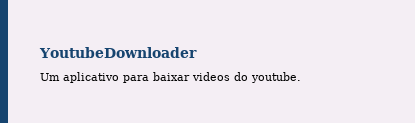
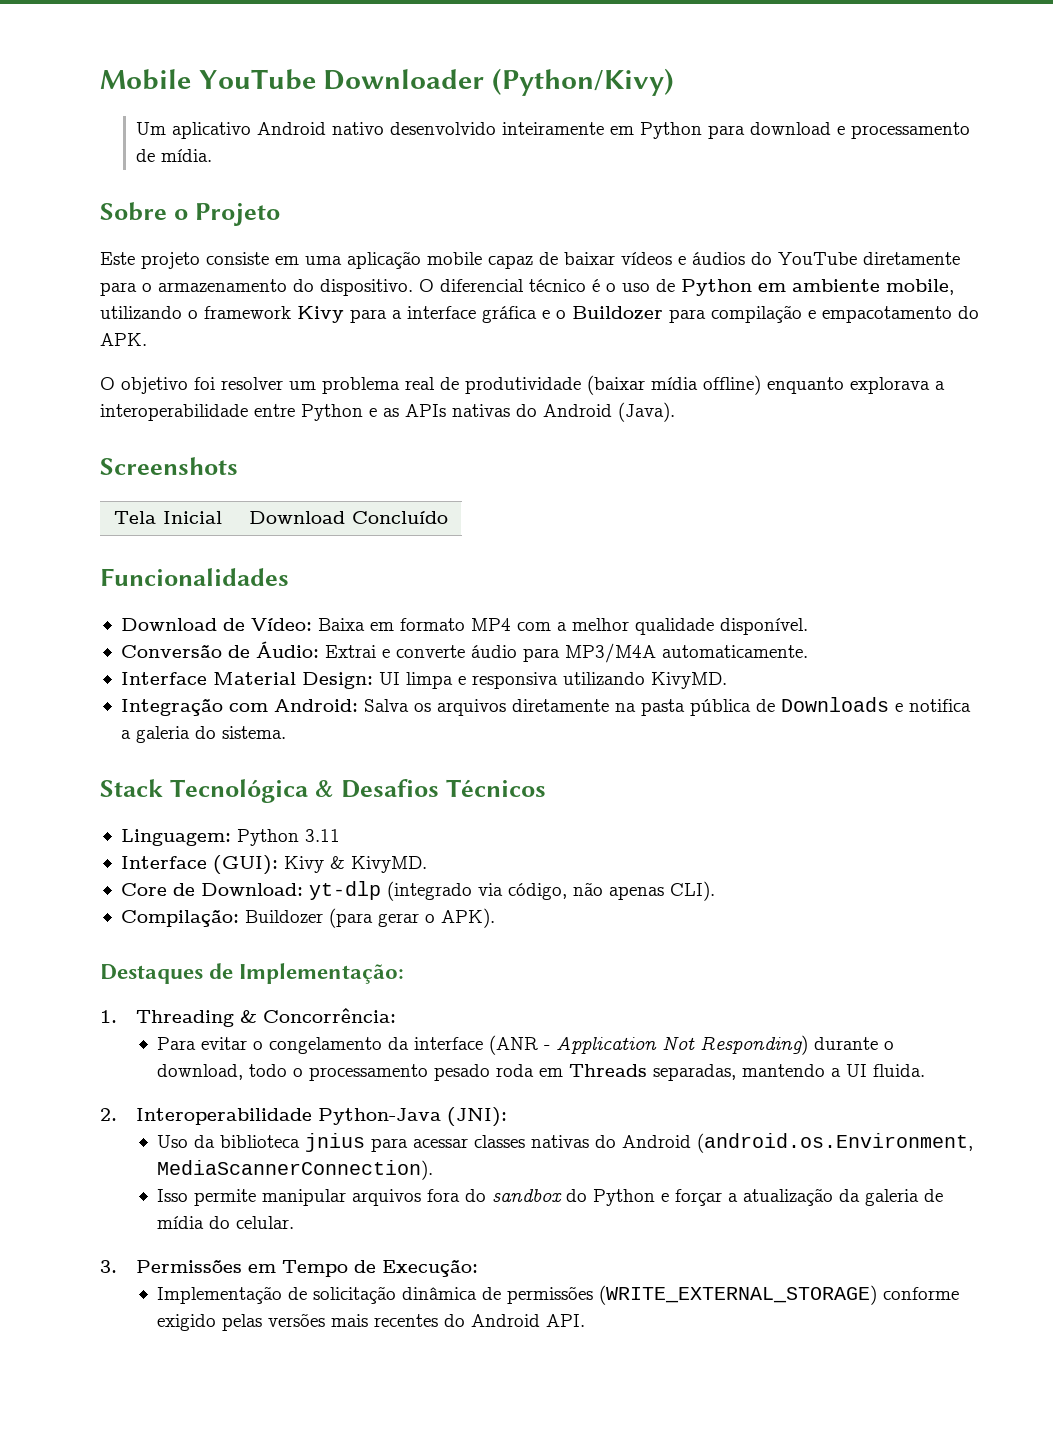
- YoutubeDownloader
- Um aplicativo para baixar videos do youtube.
+ Mobile YouTube Downloader (Python/Kivy)
+ Um aplicativo Android nativo desenvolvido inteiramente em Python para download e processamento de mídia.
+ Sobre o Projeto
+ Este projeto consiste em uma aplicação mobile capaz de baixar vídeos e áudios do YouTube diretamente para o armazenamento do dispositivo. O diferencial técnico é o uso de Python em ambiente mobile, utilizando o framework Kivy para a interface gráfica e o Buildozer para compilação e empacotamento do APK.
+ O objetivo foi resolver um problema real de produtividade (baixar mídia offline) enquanto explorava a interoperabilidade entre Python e as APIs nativas do Android (Java).
+ Screenshots
+ Tela Inicial | Download Concluído
+ Funcionalidades
+ Download de Vídeo: Baixa em formato MP4 com a melhor qualidade disponível.
+ Conversão de Áudio: Extrai e converte áudio para MP3/M4A automaticamente.
+ Interface Material Design: UI limpa e responsiva utilizando KivyMD.
+ Integração com Android: Salva os arquivos diretamente na pasta pública de Downloads e notifica a galeria do sistema.
+ Stack Tecnológica & Desafios Técnicos
+ Linguagem: Python 3.11
+ Interface (GUI): Kivy & KivyMD.
+ Core de Download: yt-dlp (integrado via código, não apenas CLI).
+ Compilação: Buildozer (para gerar o APK).
+ Destaques de Implementação:
+ 1. Threading & Concorrência:
+ Para evitar o congelamento da interface (ANR - Application Not Responding) durante o download, todo o processamento pesado roda em Threads separadas, mantendo a UI fluida.
+ 2. Interoperabilidade Python-Java (JNI):
+ Uso da biblioteca jnius para acessar classes nativas do Android (android.os.Environment, MediaScannerConnection).
+ Isso permite manipular arquivos fora do sandbox do Python e forçar a atualização da galeria de mídia do celular.
+ 3. Permissões em Tempo de Execução:
+ Implementação de solicitação dinâmica de permissões (WRITE_EXTERNAL_STORAGE) conforme exigido pelas versões mais recentes do Android API.

